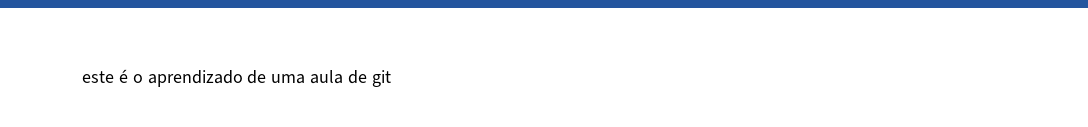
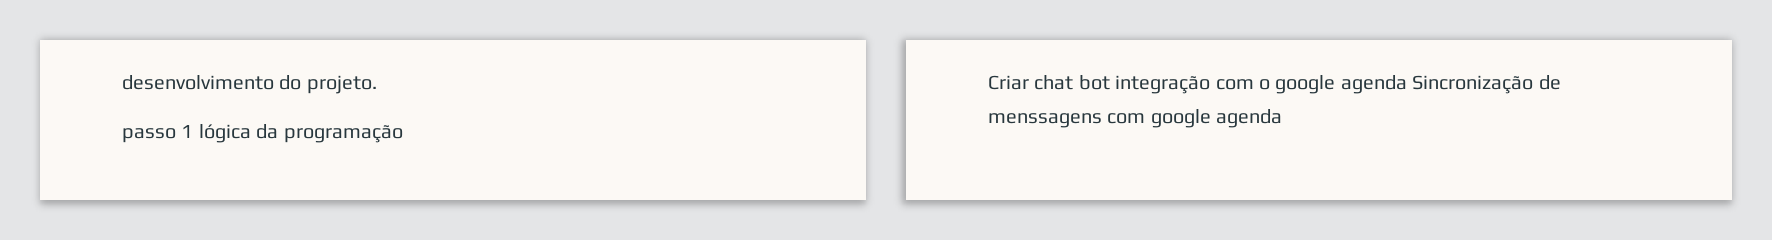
- este é o aprendizado de uma aula de git
+ desenvolvimento do projeto.
+ passo 1 lógica da programação
+ Criar chat bot integração com o google agenda Sincronização de menssagens com google agenda

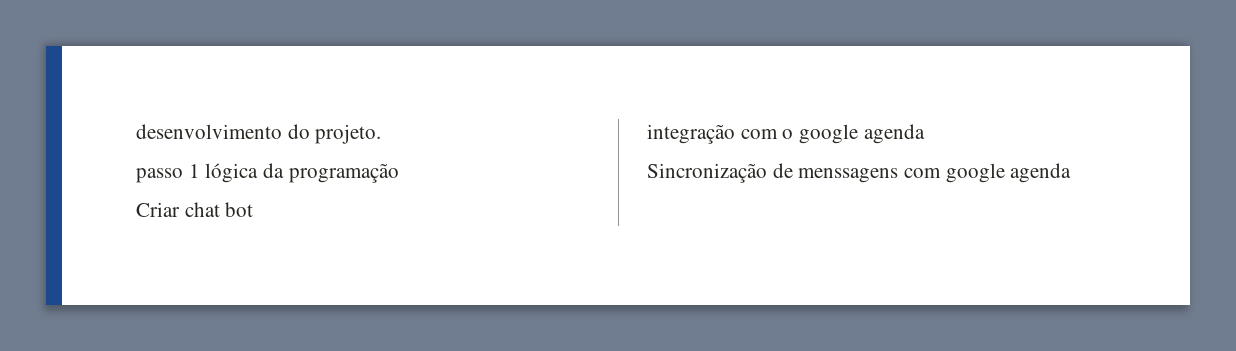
- Criar chat bot integração com o google agenda Sincronização de menssagens com google agenda
+ Criar chat bot
+ integração com o google agenda
+ Sincronização de menssagens com google agenda

